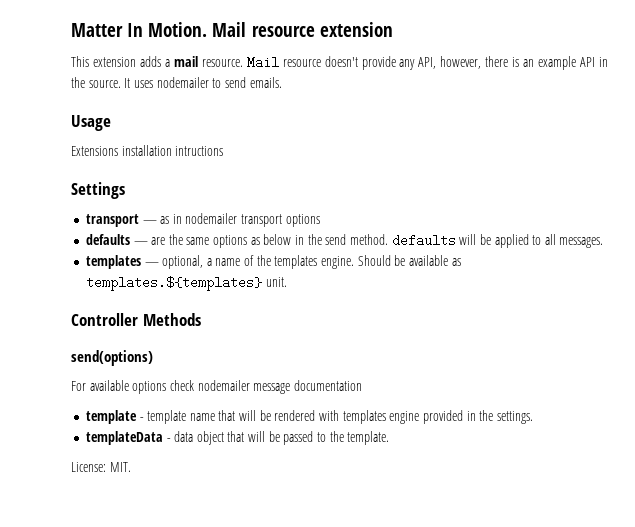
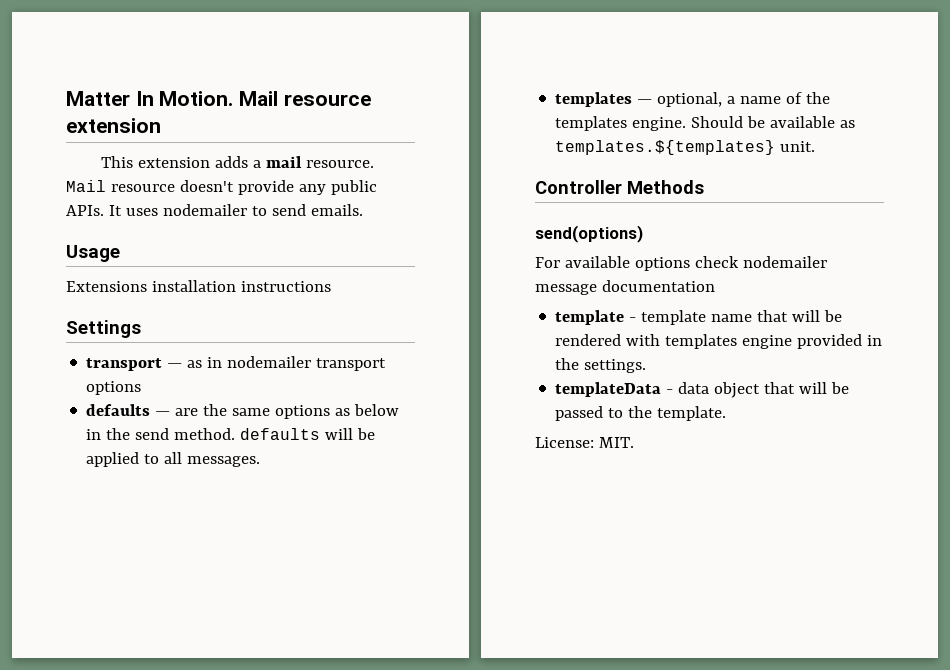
- Mail resource doesn't provide any API, however, there is an example API in the source.
+ Mail resource doesn't provide any public APIs.
- Extensions installation intructions
+ Extensions installation instructions

